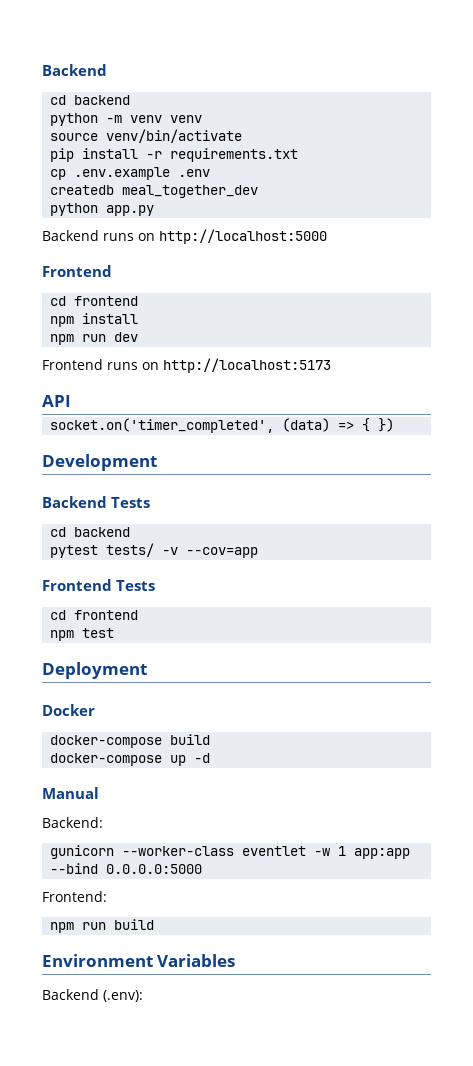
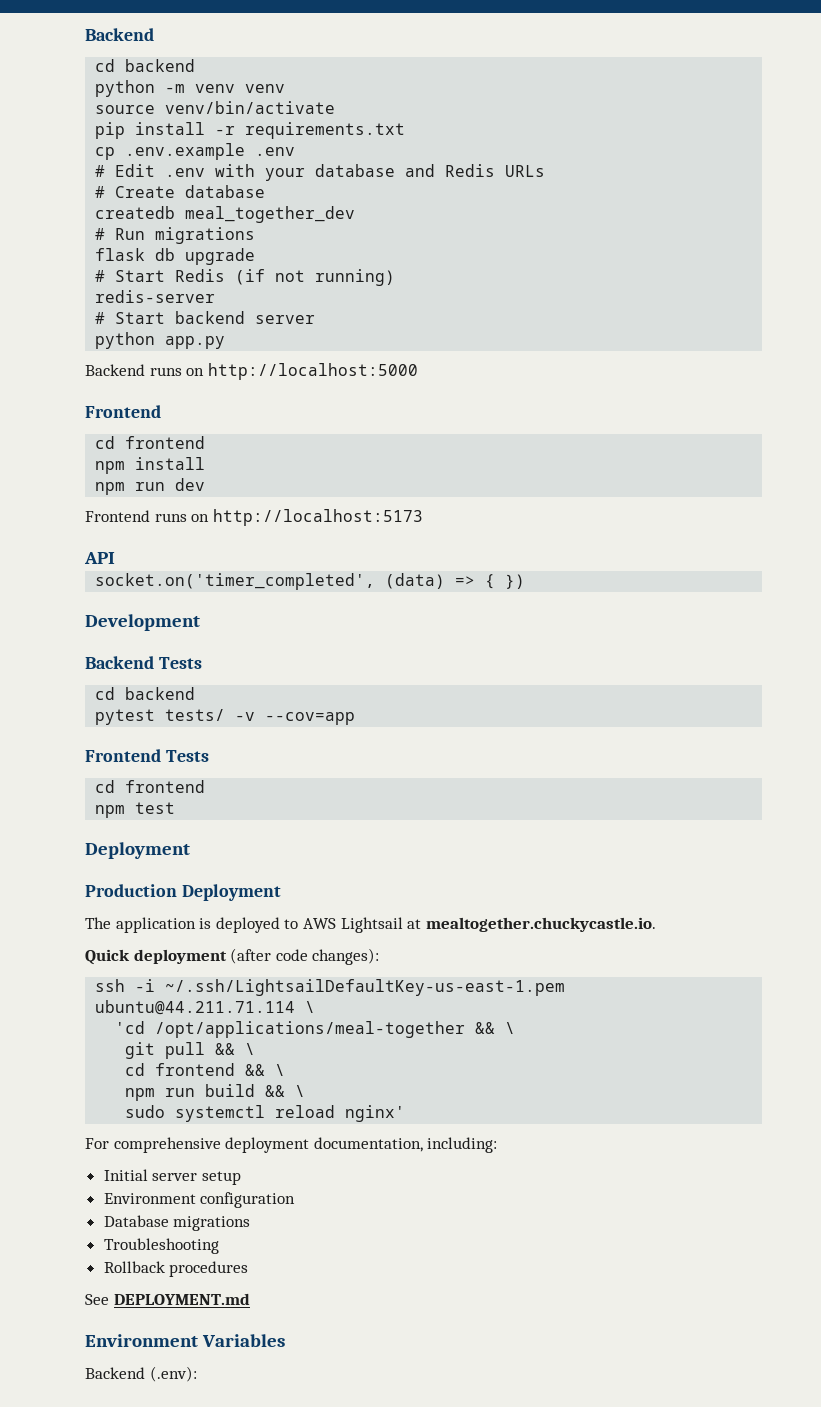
+ # Edit .env with your database and Redis URLs
+ # Create database
  createdb meal_together_dev
+ # Run migrations
+ flask db upgrade
+ # Start Redis (if not running)
+ redis-server
+ # Start backend server
- Docker
- docker-compose build
- docker-compose up -d
- Manual
- Backend:
- gunicorn --worker-class eventlet -w 1 app:app --bind 0.0.0.0:5000
- Frontend:
- npm run build
+ Production Deployment
+ The application is deployed to AWS Lightsail at mealtogether.chuckycastle.io.
+ Quick deployment (after code changes):
+ ssh -i ~/.ssh/LightsailDefaultKey-us-east-1.pem ubuntu@44.211.71.114 \
+ 'cd /opt/applications/meal-together && \
+ git pull && \
+ cd frontend && \
+ npm run build && \
+ sudo systemctl reload nginx'
+ For comprehensive deployment documentation, including:
+ Initial server setup
+ Environment configuration
+ Database migrations
+ Troubleshooting
+ Rollback procedures
+ See DEPLOYMENT.md

